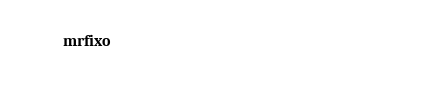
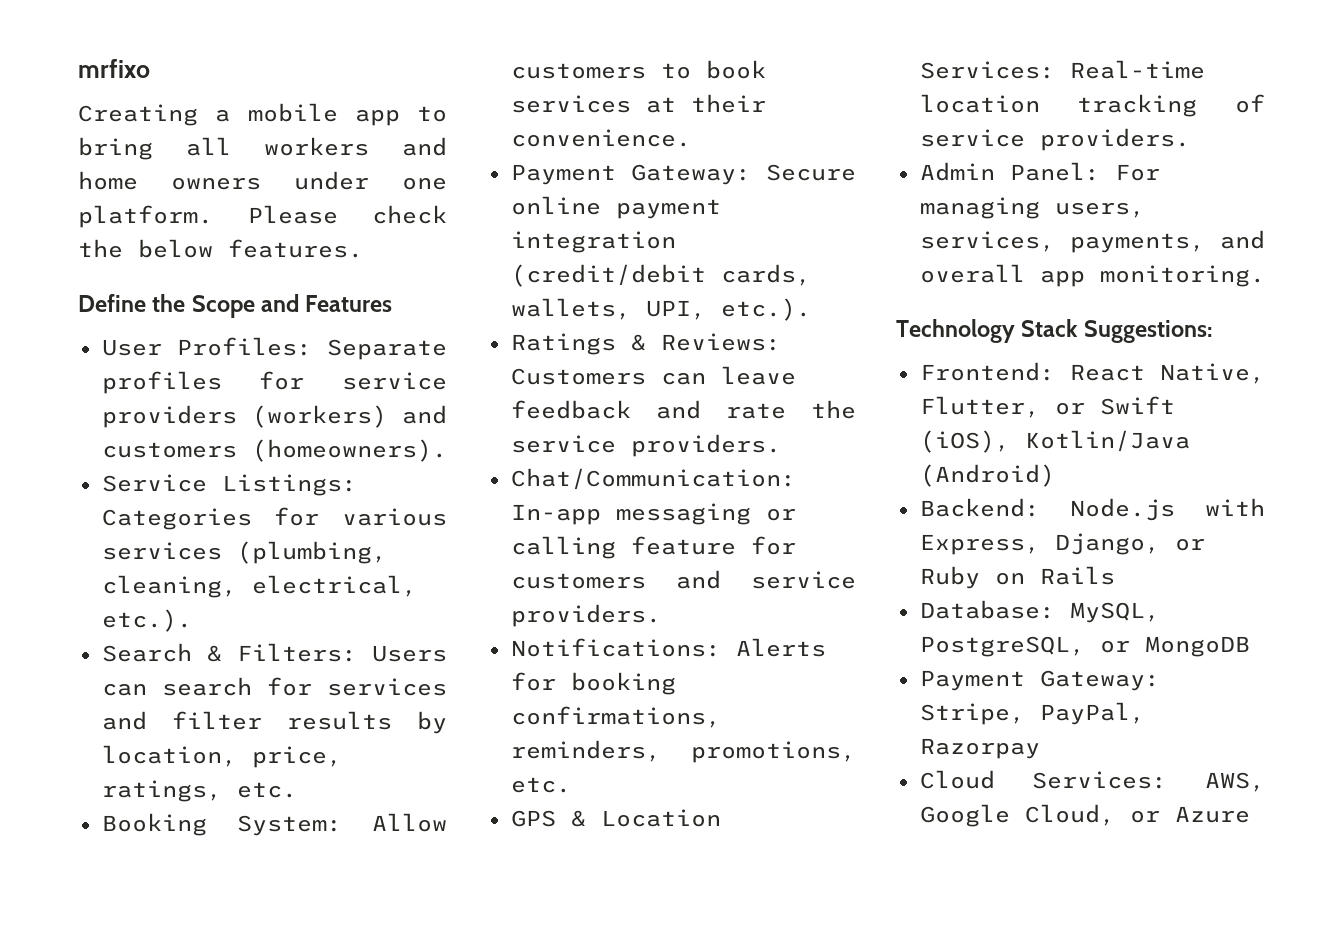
+ Creating a mobile app to bring all workers and home owners under one platform. Please check the below features.
+ Define the Scope and Features
+ User Profiles: Separate profiles for service providers (workers) and customers (homeowners).
+ Service Listings: Categories for various services (plumbing, cleaning, electrical, etc.).
+ Search & Filters: Users can search for services and filter results by location, price, ratings, etc.
+ Booking System: Allow customers to book services at their convenience.
+ Payment Gateway: Secure online payment integration (credit/debit cards, wallets, UPI, etc.).
+ Ratings & Reviews: Customers can leave feedback and rate the service providers.
+ Chat/Communication: In-app messaging or calling feature for customers and service providers.
+ Notifications: Alerts for booking confirmations, reminders, promotions, etc.
+ GPS & Location Services: Real-time location tracking of service providers.
+ Admin Panel: For managing users, services, payments, and overall app monitoring.
+ Technology Stack Suggestions:
+ Frontend: React Native, Flutter, or Swift (iOS), Kotlin/Java (Android)
+ Backend: Node.js with Express, Django, or Ruby on Rails
+ Database: MySQL, PostgreSQL, or MongoDB
+ Payment Gateway: Stripe, PayPal, Razorpay
+ Cloud Services: AWS, Google Cloud, or Azure

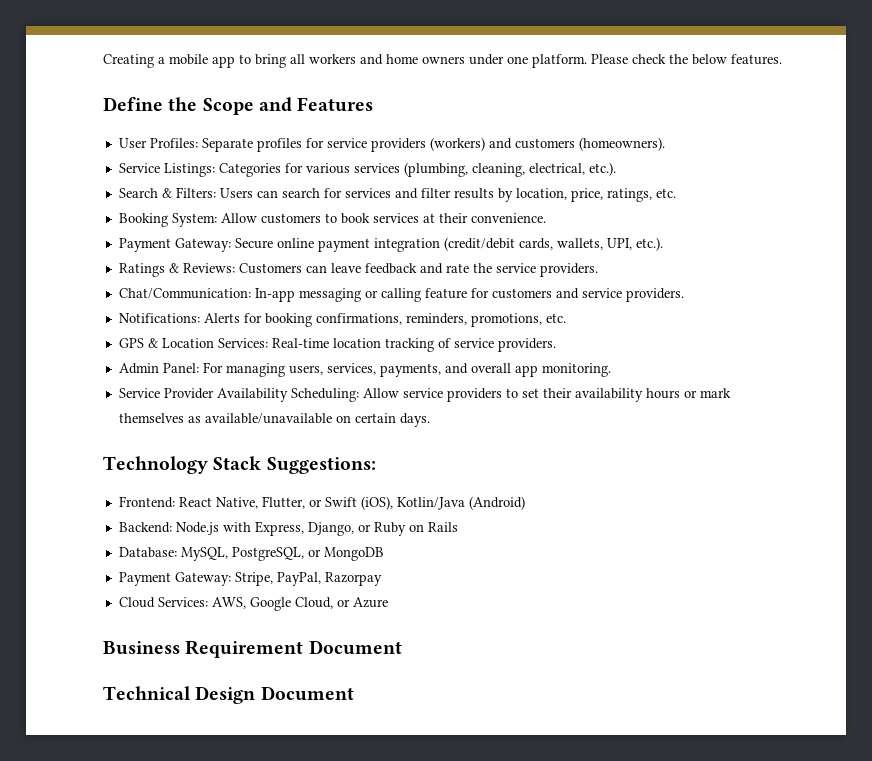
- mrfixo
+ Service Provider Availability Scheduling: Allow service providers to set their availability hours or mark themselves as available/unavailable on certain days.
+ Business Requirement Document
+ Technical Design Document

